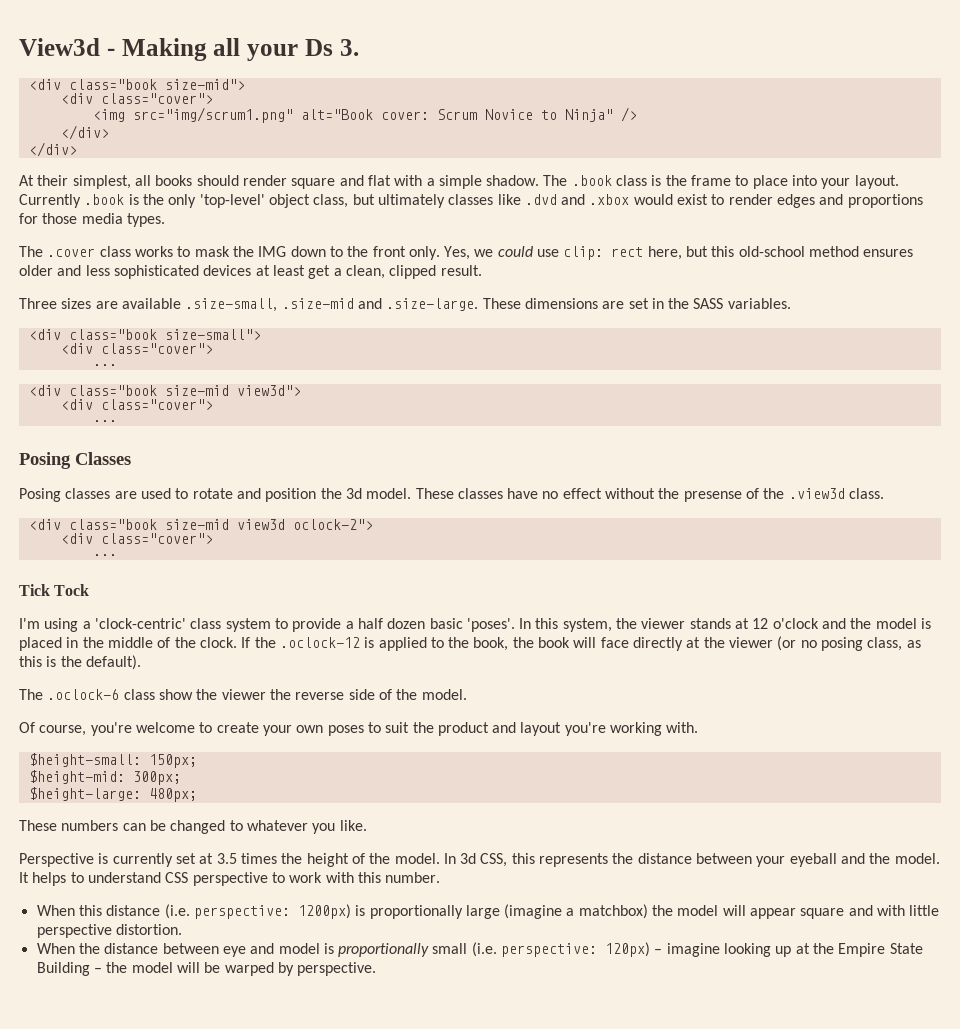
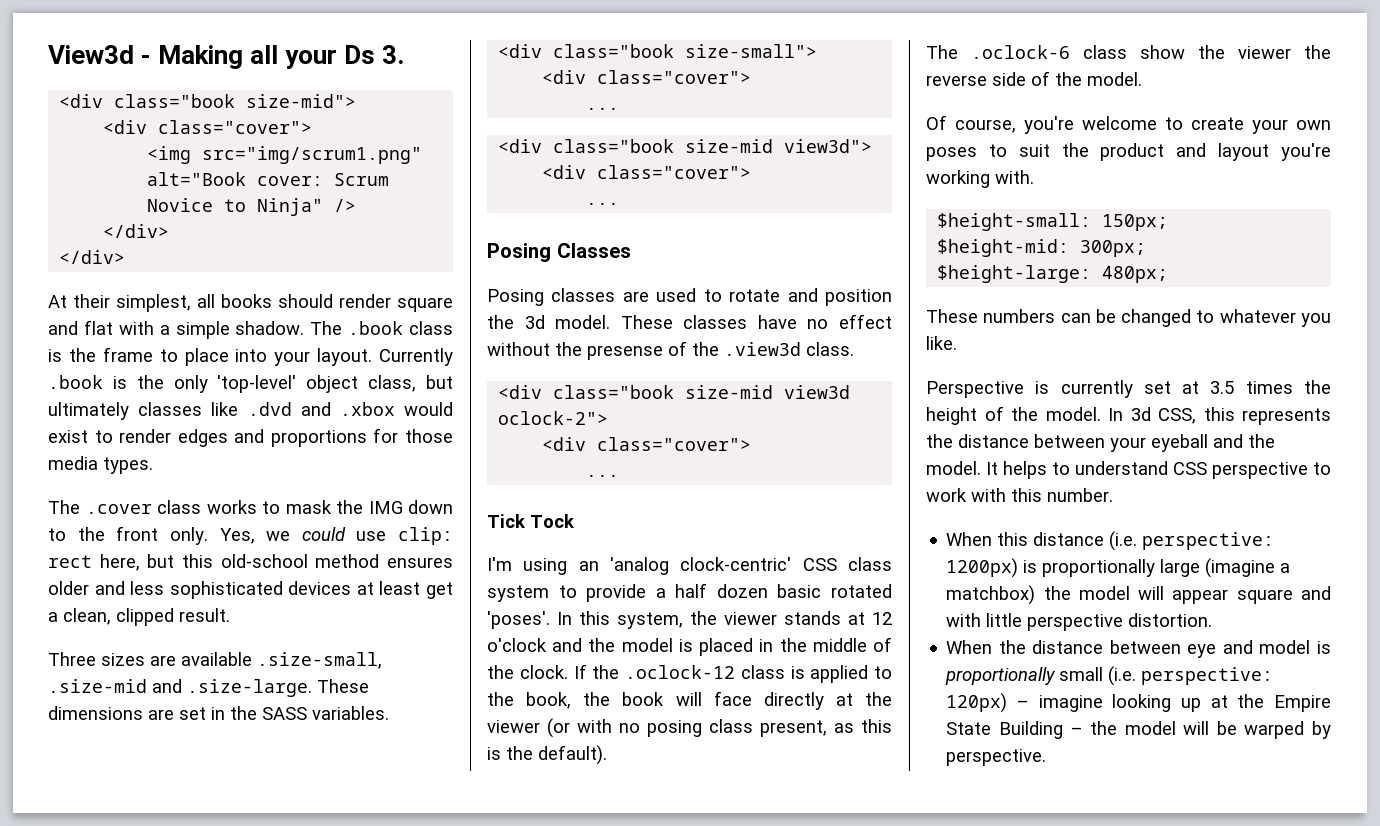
- I'm using a 'clock-centric' class system to provide a half dozen basic 'poses'.
+ I'm using an 'analog clock-centric' CSS class system to provide a half dozen basic rotated 'poses'.
- If the .oclock-12 is applied to the book, the book will face directly at the viewer (or no posing class, as this is the default).
+ If the .oclock-12 class is applied to the book, the book will face directly at the viewer (or with no posing class present, as this is the default).

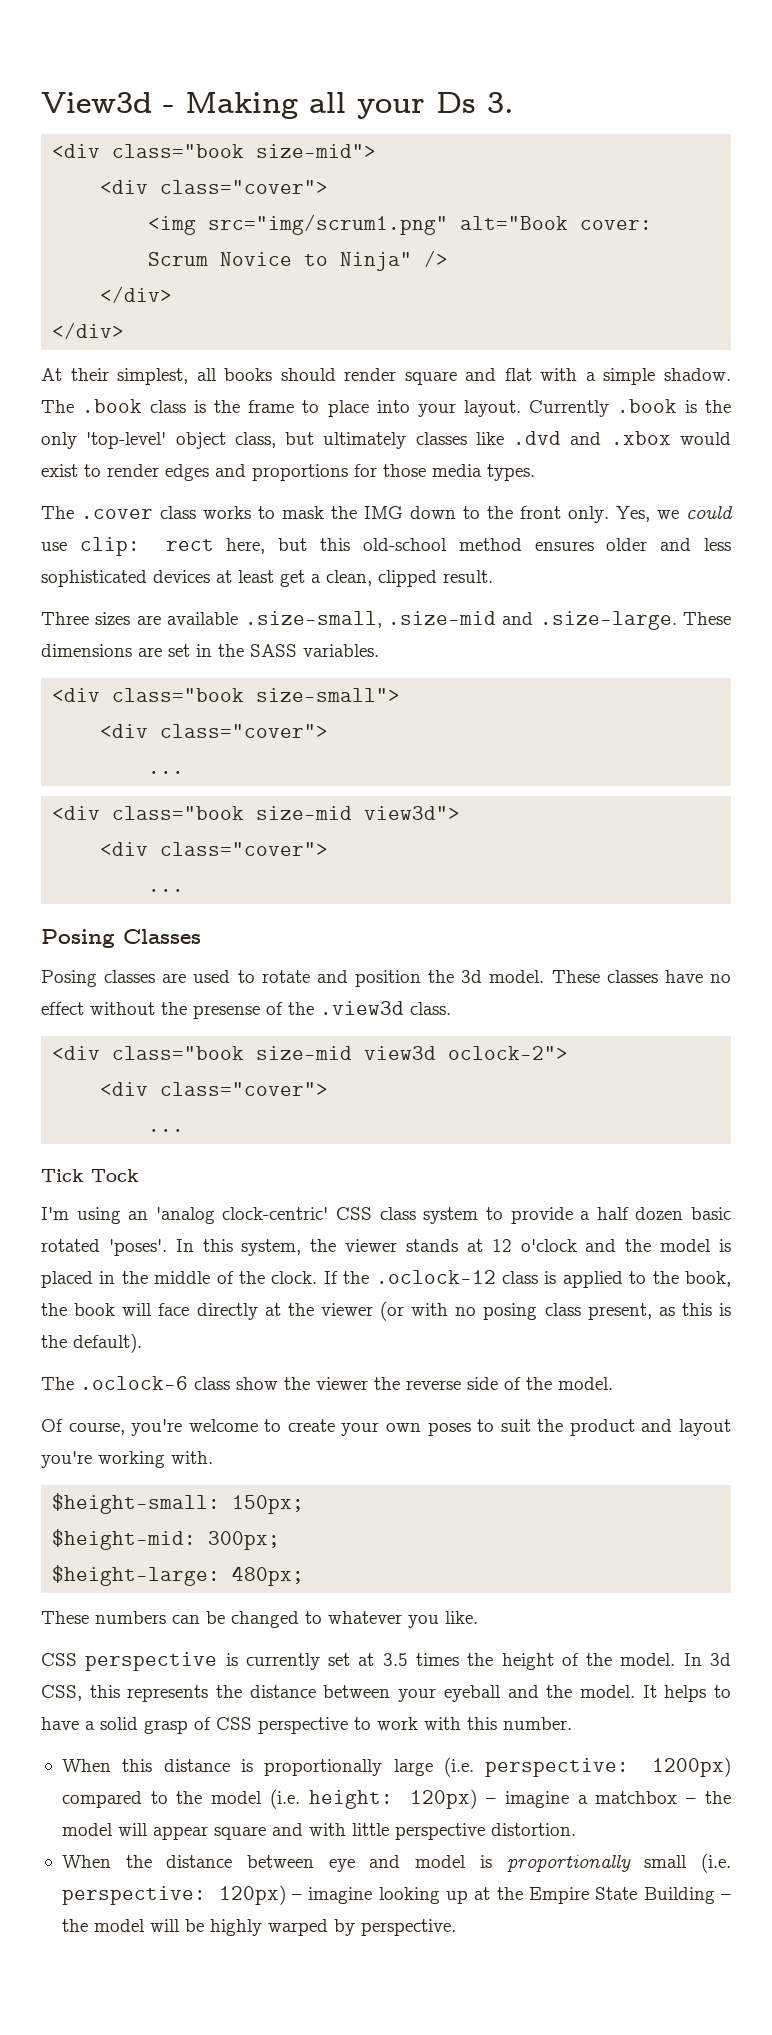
- Perspective is currently set at 3.5 times the height of the model.
+ CSS perspective is currently set at 3.5 times the height of the model.
- It helps to understand CSS perspective to work with this number.
+ It helps to have a solid grasp of CSS perspective to work with this number.
- When this distance (i.e. perspective: 1200px) is proportionally large (imagine a matchbox) the model will appear square and with little perspective distortion.
+ When this distance is proportionally large (i.e. perspective: 1200px) compared to the model (i.e. height: 120px) – imagine a matchbox – the model will appear square and with little perspective distortion.
- When the distance between eye and model is proportionally small (i.e. perspective: 120px) – imagine looking up at the Empire State Building – the model will be warped by perspective.
+ When the distance between eye and model is proportionally small (i.e. perspective: 120px) – imagine looking up at the Empire State Building – the model will be highly warped by perspective.

